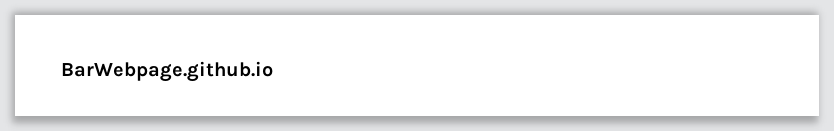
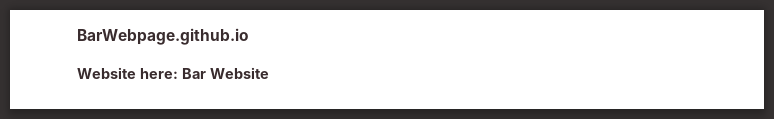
+ Website here: Bar Website

